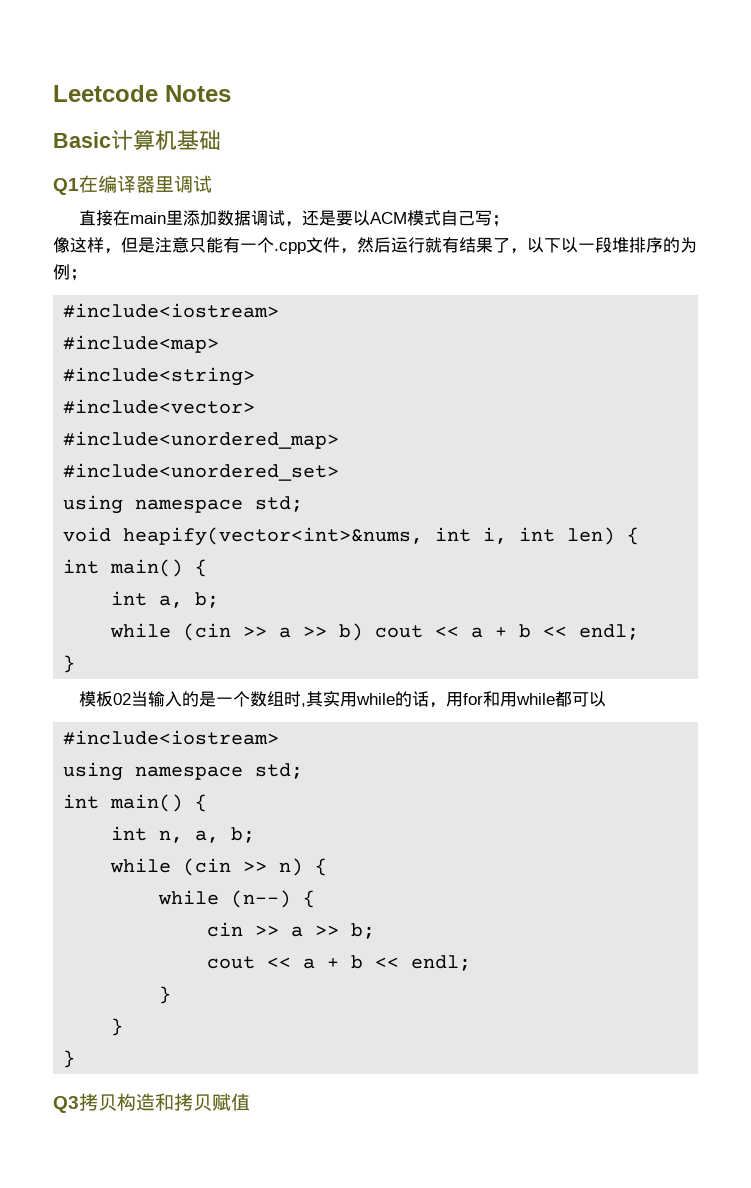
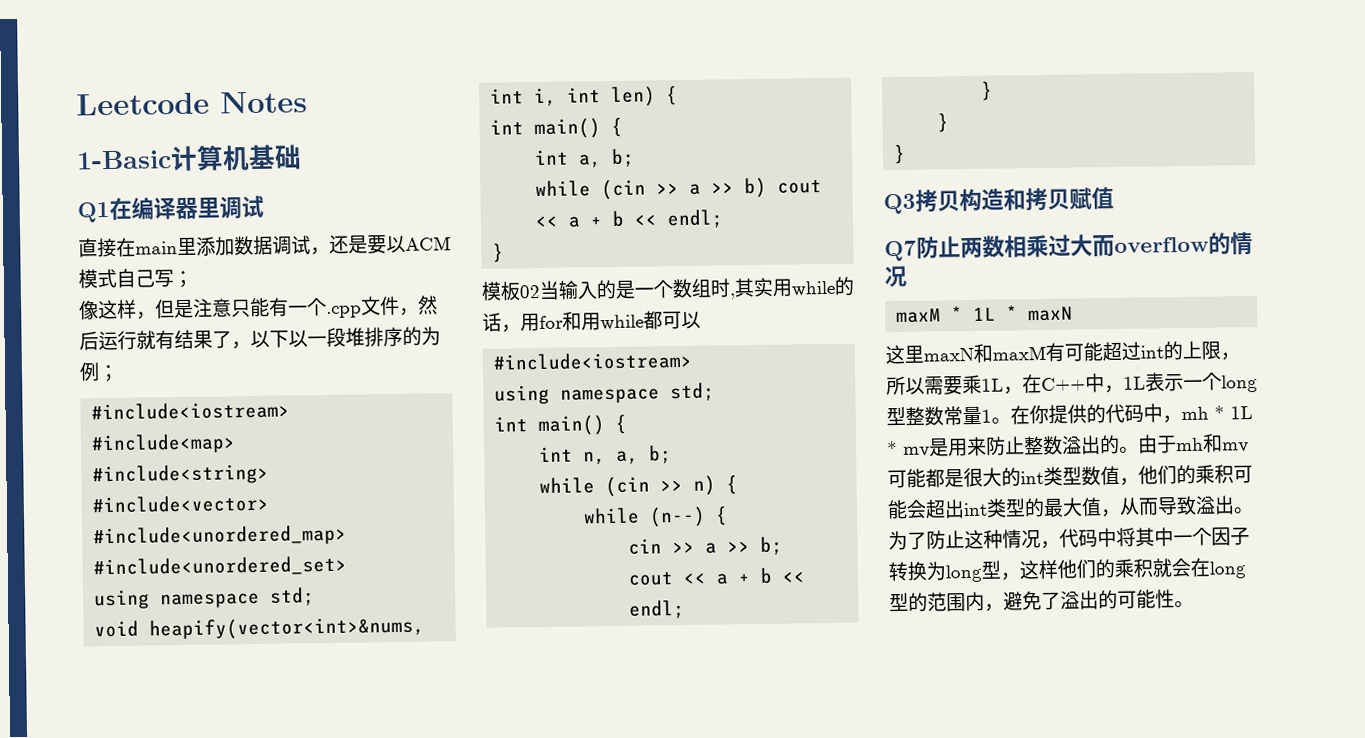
- Basic计算机基础
+ 1-Basic计算机基础
+ Q7防止两数相乘过大而overflow的情况
+ maxM * 1L * maxN
+ 这里maxN和maxM有可能超过int的上限，所以需要乘1L，在C++中，1L表示一个long型整数常量1。在你提供的代码中，mh * 1L * mv是用来防止整数溢出的。由于mh和mv可能都是很大的int类型数值，他们的乘积可能会超出int类型的最大值，从而导致溢出。为了防止这种情况，代码中将其中一个因子转换为long型，这样他们的乘积就会在long型的范围内，避免了溢出的可能性。

